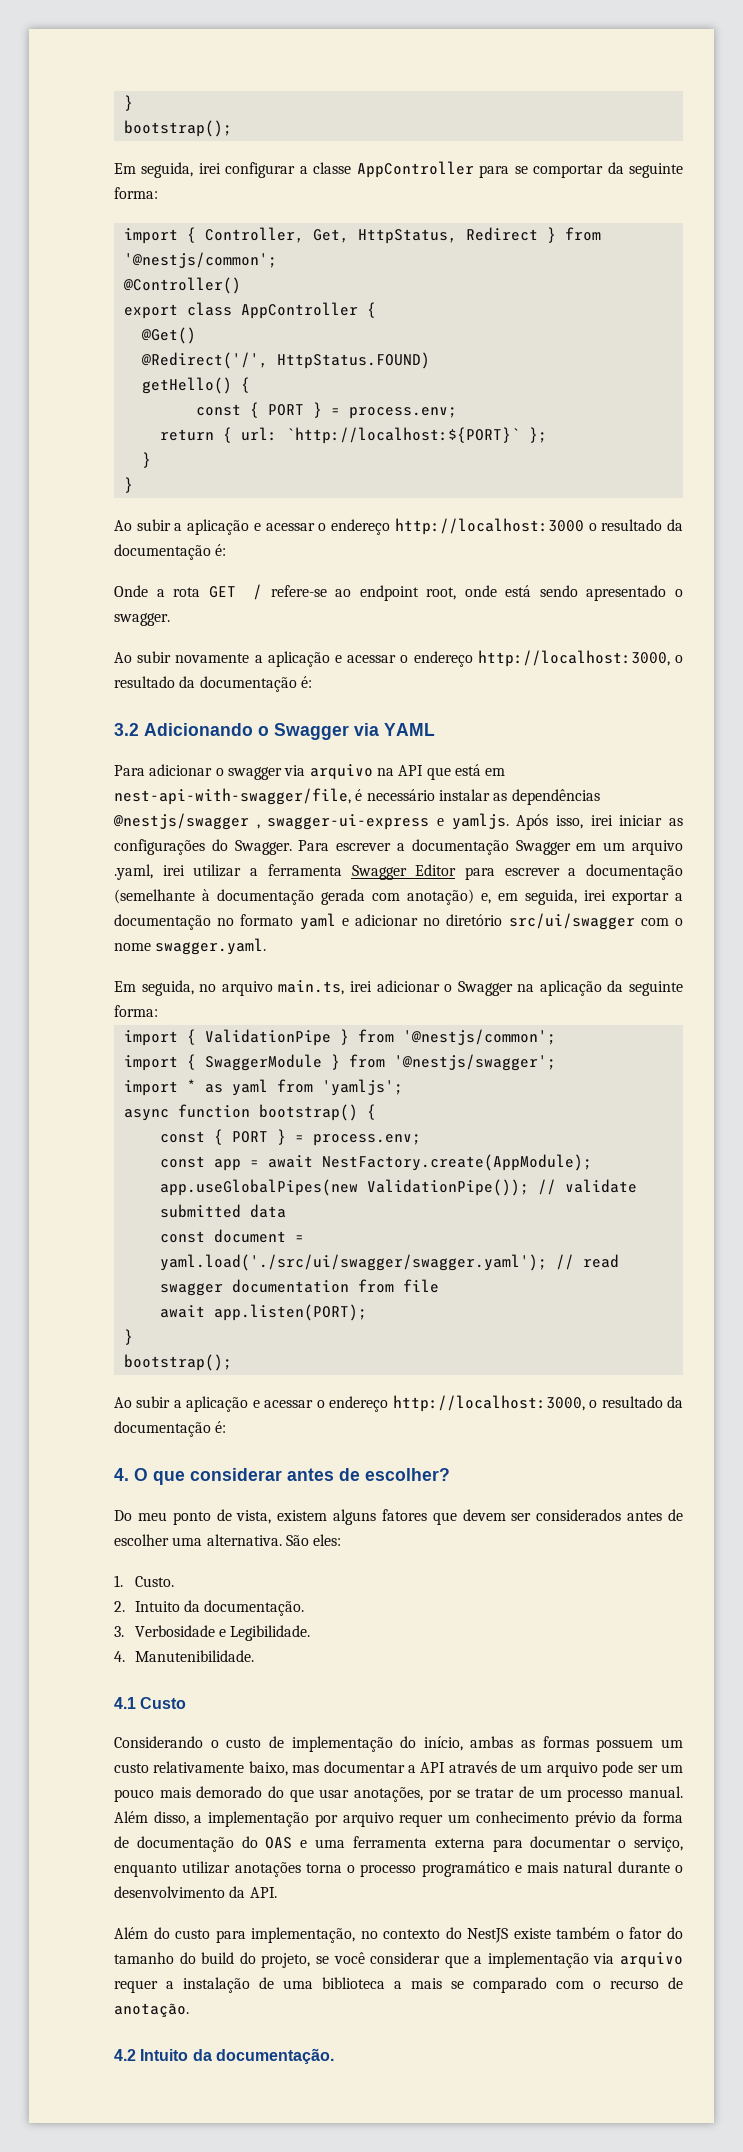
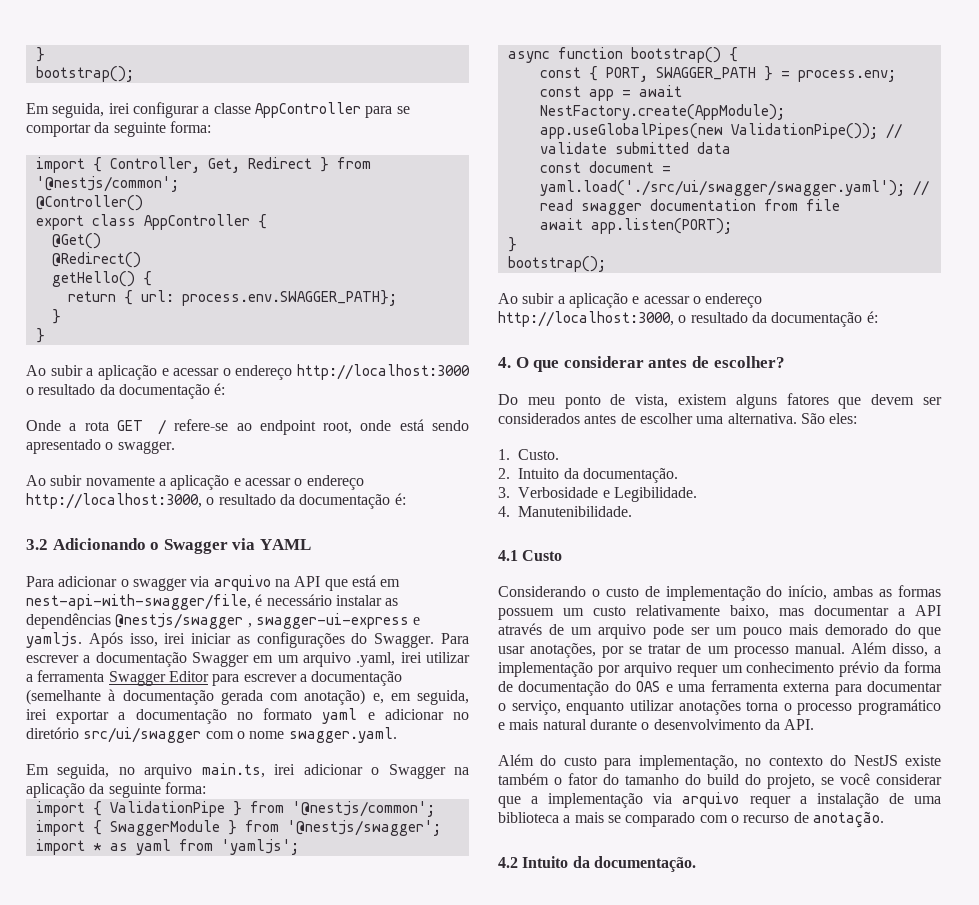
- import { Controller, Get, HttpStatus, Redirect } from '@nestjs/common';
+ import { Controller, Get, Redirect } from '@nestjs/common';
- @Redirect('/', HttpStatus.FOUND)
+ @Redirect()
  getHello() {
- const { PORT } = process.env;
- return { url: `http://localhost:${PORT}` };
+ return { url: process.env.SWAGGER_PATH};
  async function bootstrap() {
- const { PORT } = process.env;
+ const { PORT, SWAGGER_PATH } = process.env;

